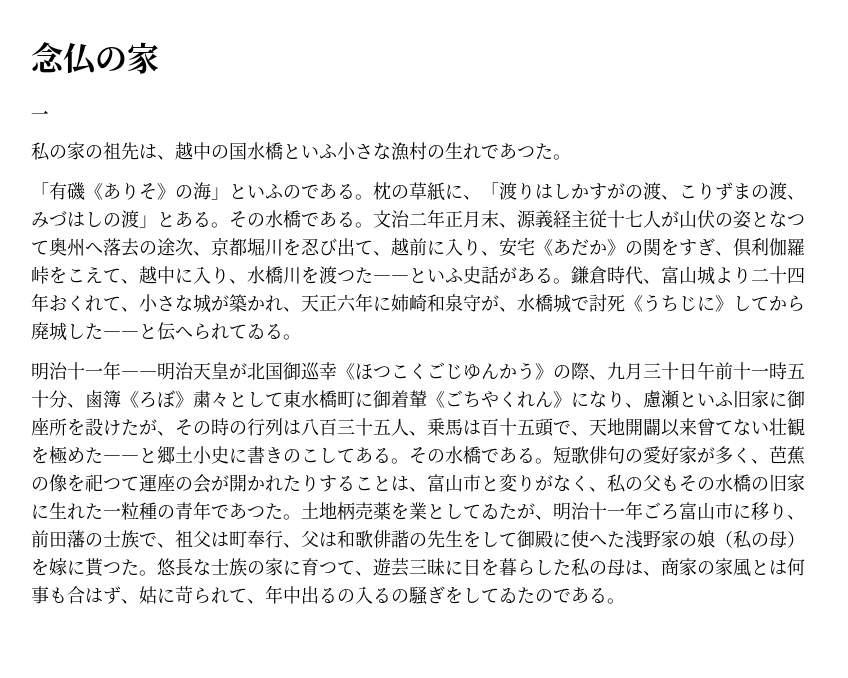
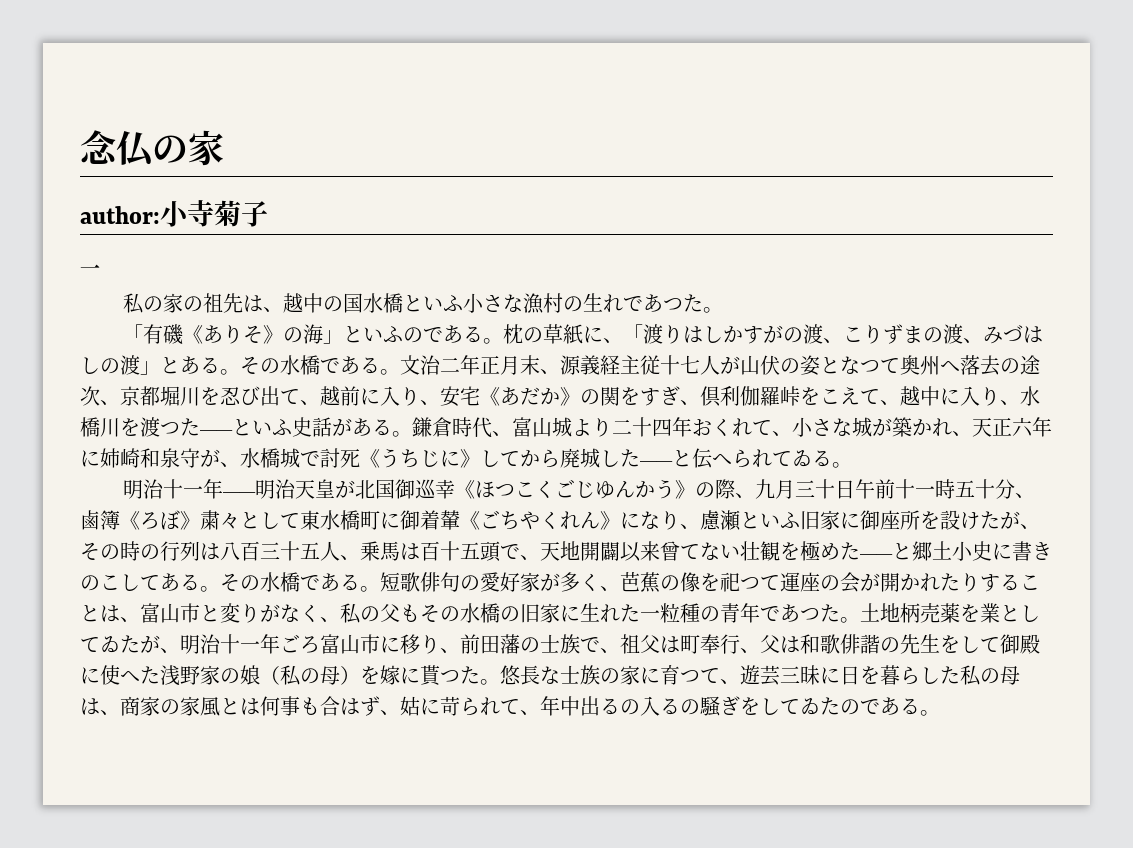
+ author:小寺菊子

